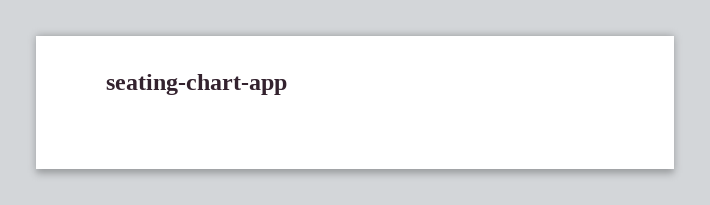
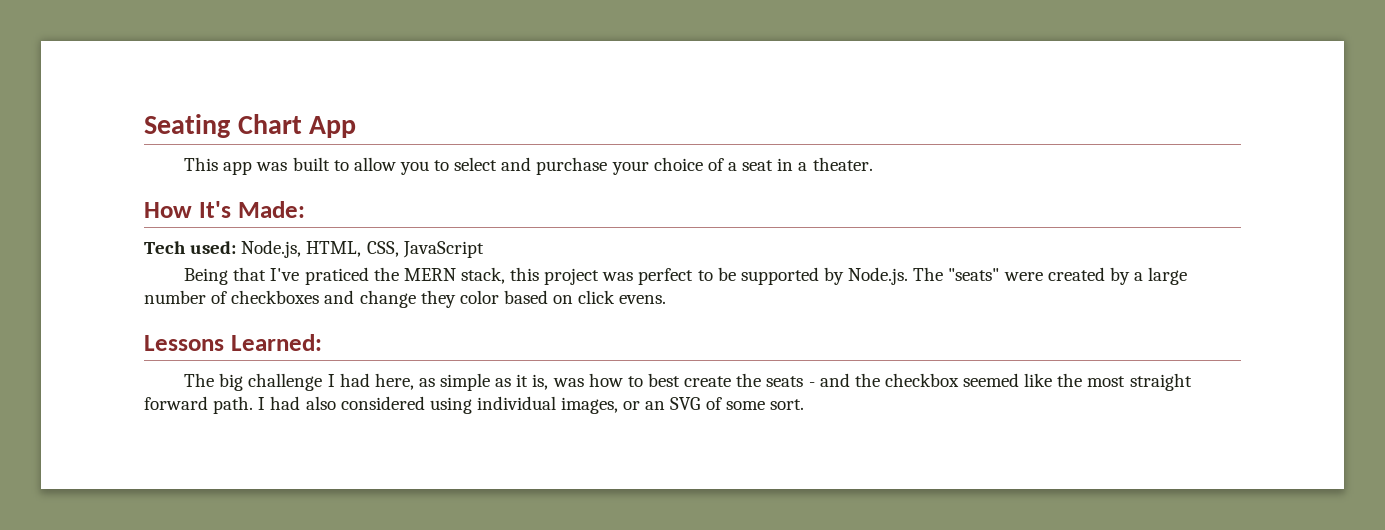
- seating-chart-app
+ Seating Chart App
+ This app was built to allow you to select and purchase your choice of a seat in a theater.
+ How It's Made:
+ Tech used: Node.js, HTML, CSS, JavaScript
+ Being that I've praticed the MERN stack, this project was perfect to be supported by Node.js. The "seats" were created by a large number of checkboxes and change they color based on click evens.
+ Lessons Learned:
+ The big challenge I had here, as simple as it is, was how to best create the seats - and the checkbox seemed like the most straight forward path. I had also considered using individual images, or an SVG of some sort.

